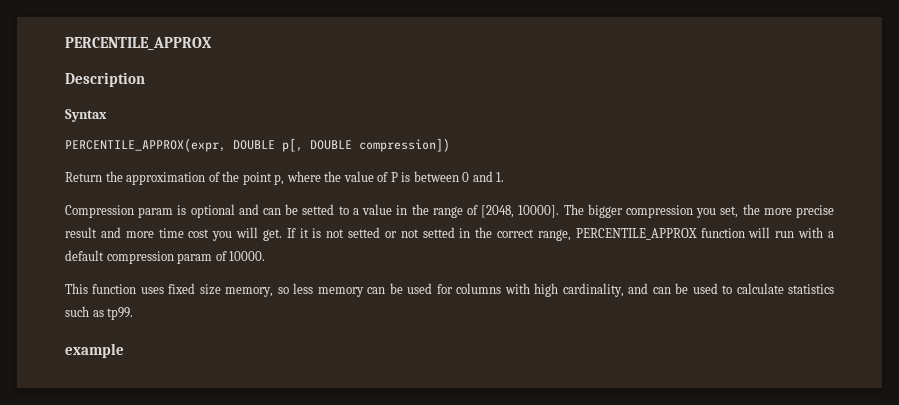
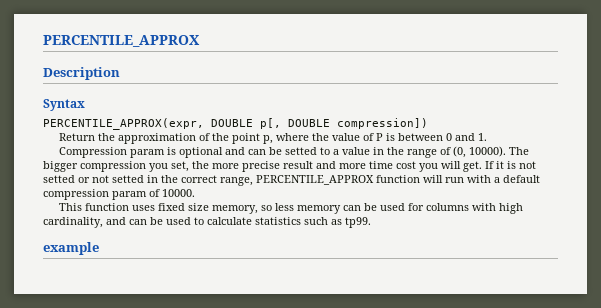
- Compression param is optional and can be setted to a value in the range of [2048, 10000].
+ Compression param is optional and can be setted to a value in the range of (0, 10000).

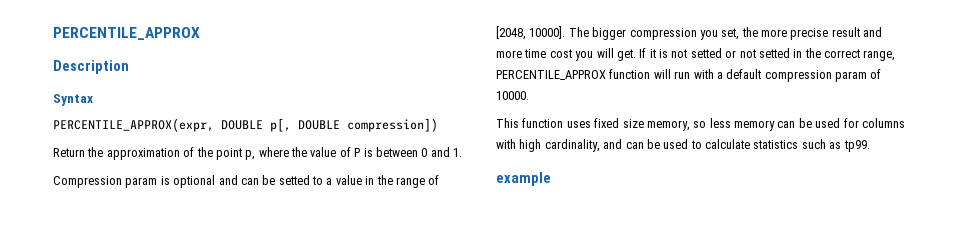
- Compression param is optional and can be setted to a value in the range of (0, 10000).
+ Compression param is optional and can be setted to a value in the range of [2048, 10000].

